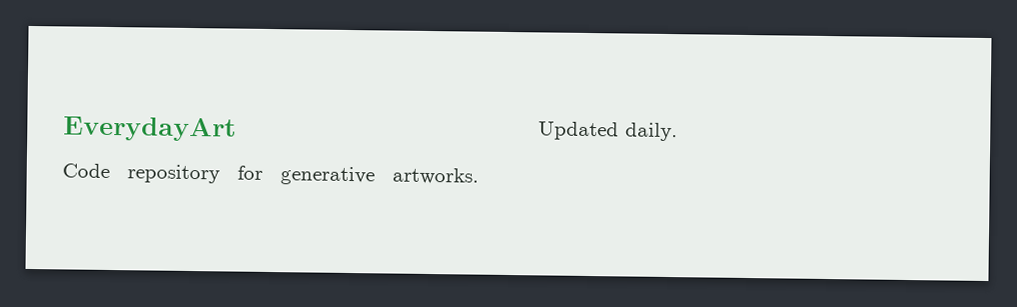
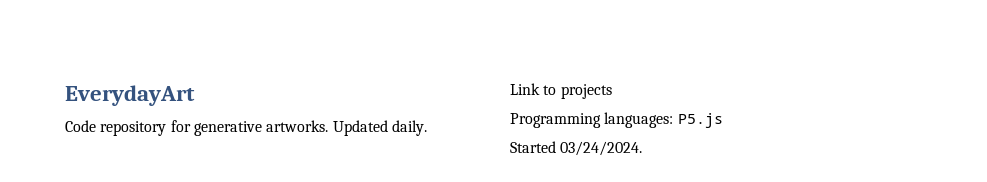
+ Link to projects
+ Programming languages: P5.js
+ Started 03/24/2024.

